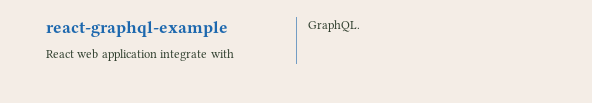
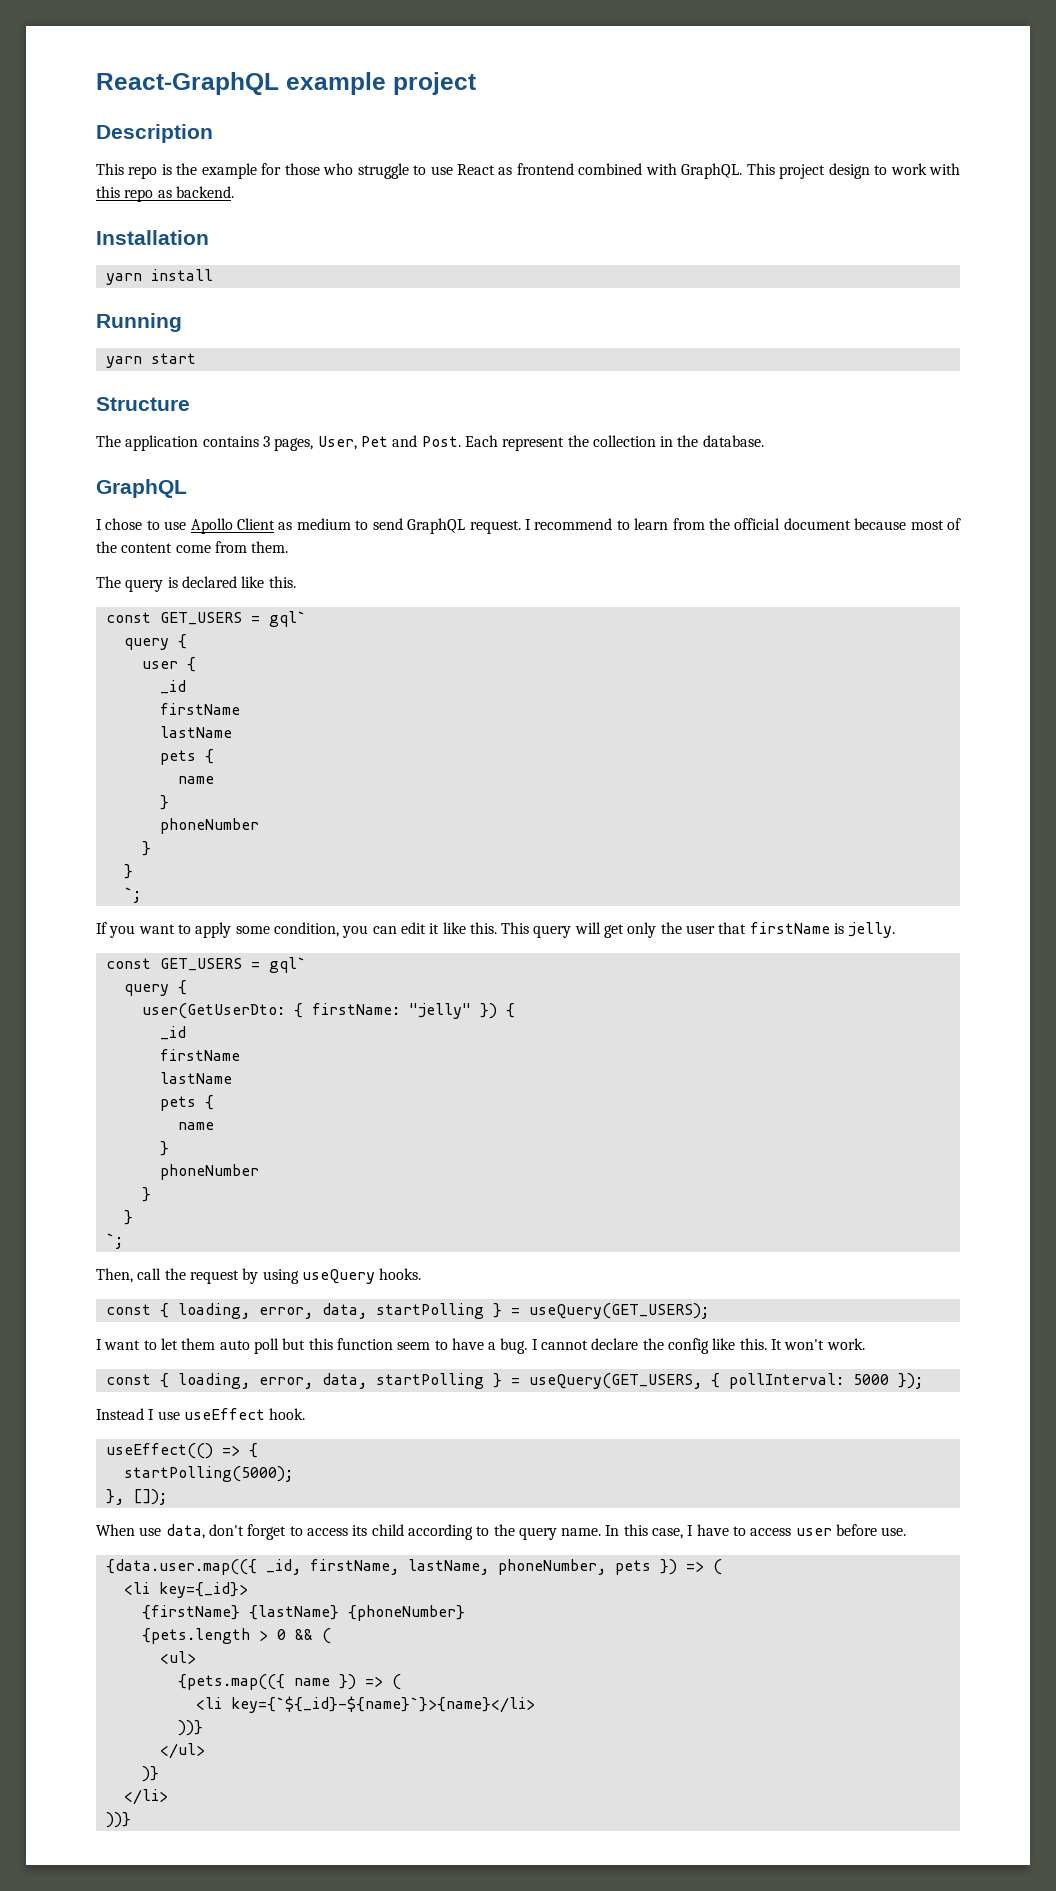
- react-graphql-example
- React web application integrate with GraphQL.
+ React-GraphQL example project
+ Description
+ This repo is the example for those who struggle to use React as frontend combined with GraphQL. This project design to work with this repo as backend.
+ Installation
+ yarn install
+ Running
+ yarn start
+ Structure
+ The application contains 3 pages, User, Pet and Post. Each represent the collection in the database.
+ GraphQL
+ I chose to use Apollo Client as medium to send GraphQL request. I recommend to learn from the official document because most of the content come from them.
+ The query is declared like this.
+ const GET_USERS = gql`
+ query {
+ user {
+ _id
+ firstName
+ lastName
+ pets {
+ name
+ }
+ phoneNumber
+ }
+ }
+ `;
+ If you want to apply some condition, you can edit it like this. This query will get only the user that firstName is jelly.
+ const GET_USERS = gql`
+ query {
+ user(GetUserDto: { firstName: "jelly" }) {
+ _id
+ firstName
+ lastName
+ pets {
+ name
+ }
+ phoneNumber
+ }
+ }
+ `;
+ Then, call the request by using useQuery hooks.
+ const { loading, error, data, startPolling } = useQuery(GET_USERS);
+ I want to let them auto poll but this function seem to have a bug. I cannot declare the config like this. It won't work.
+ const { loading, error, data, startPolling } = useQuery(GET_USERS, { pollInterval: 5000 });
+ Instead I use useEffect hook.
+ useEffect(() => {
+ startPolling(5000);
+ }, []);
+ When use data, don't forget to access its child according to the query name. In this case, I have to access user before use.
+ {data.user.map(({ _id, firstName, lastName, phoneNumber, pets }) => (
+ <li key={_id}>
+ {firstName} {lastName} {phoneNumber}
+ {pets.length > 0 && (
+ <ul>
+ {pets.map(({ name }) => (
+ <li key={`${_id}-${name}`}>{name}</li>
+ ))}
+ </ul>
+ )}
+ </li>
+ ))}

